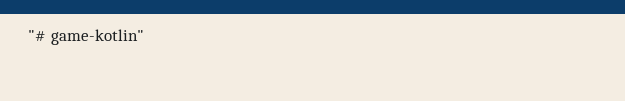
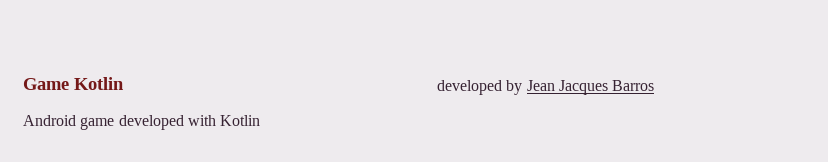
- "# game-kotlin"
+ Game Kotlin
+ Android game developed with Kotlin
+ developed by Jean Jacques Barros

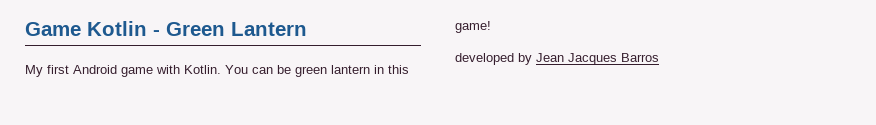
- Game Kotlin
- Android game developed with Kotlin
+ Game Kotlin - Green Lantern
+ My first Android game with Kotlin. You can be green lantern in this game!

